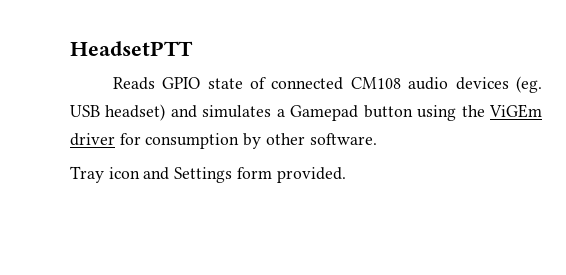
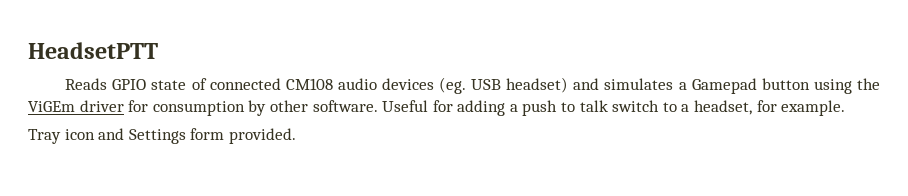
+ Useful for adding a push to talk switch to a headset, for example.

